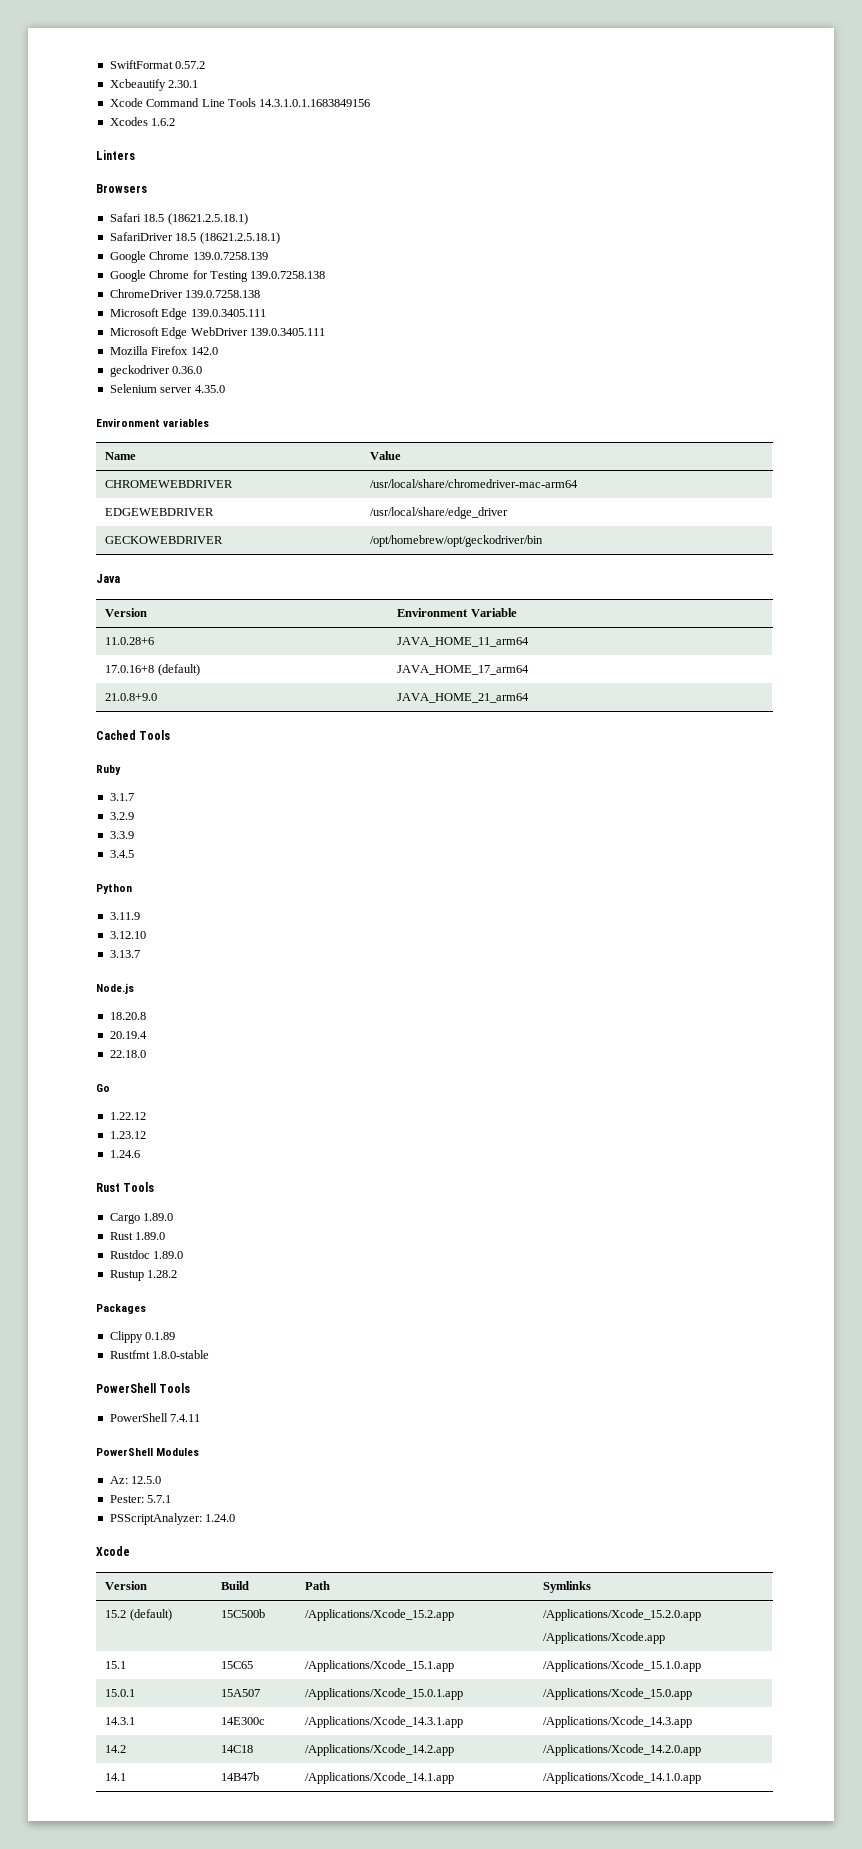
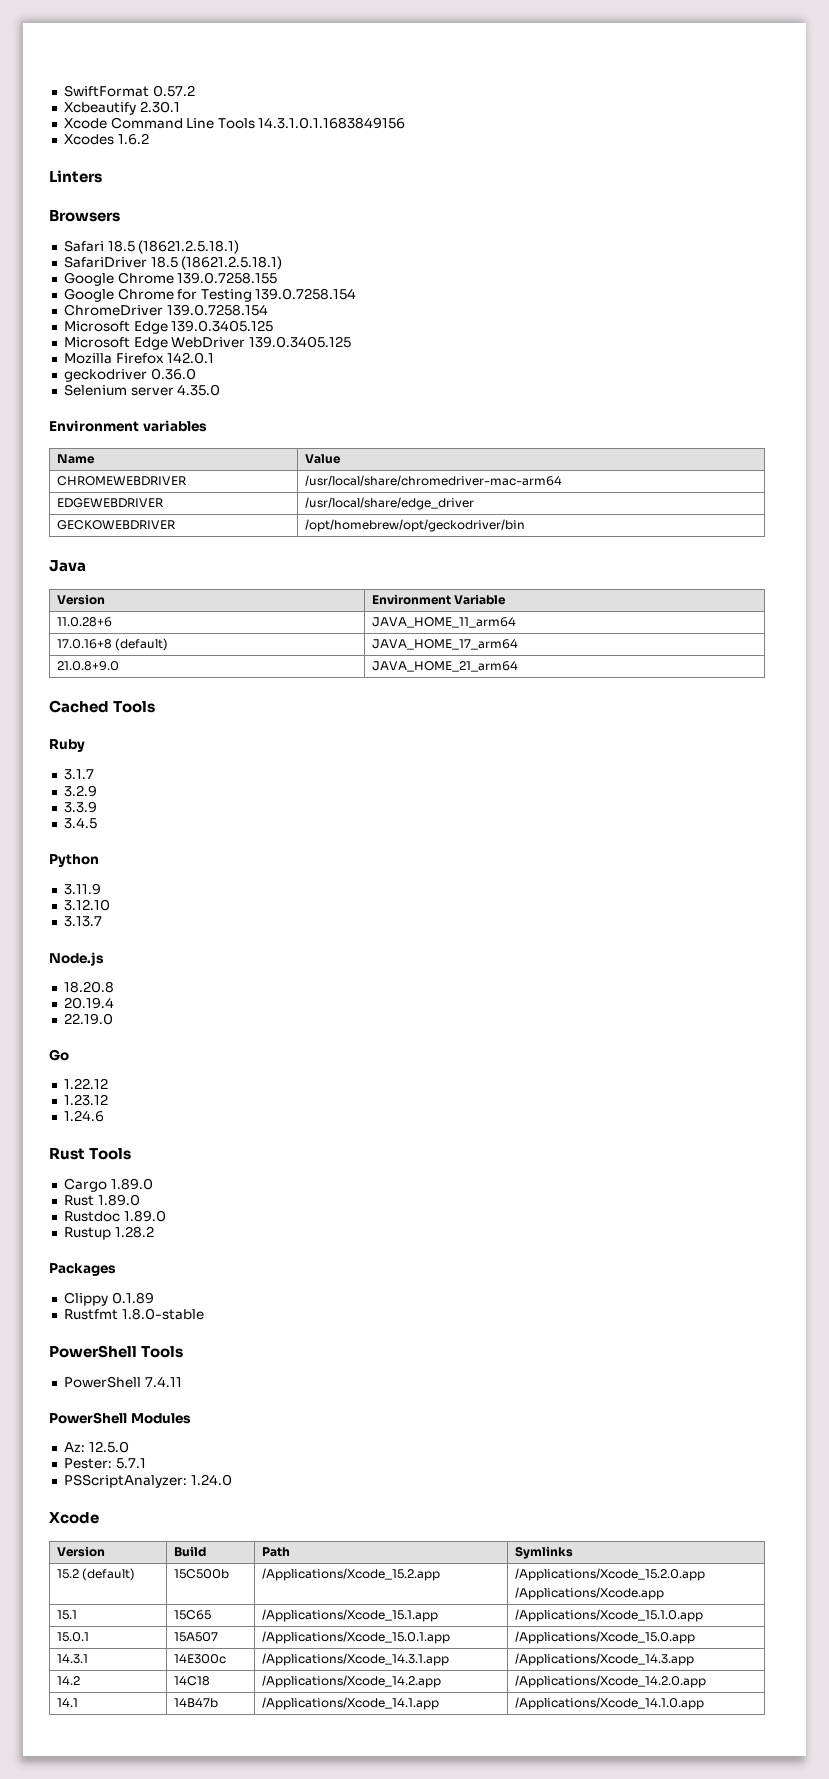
- Google Chrome 139.0.7258.139
+ Google Chrome 139.0.7258.155
- Google Chrome for Testing 139.0.7258.138
+ Google Chrome for Testing 139.0.7258.154
- ChromeDriver 139.0.7258.138
- Microsoft Edge 139.0.3405.111
+ ChromeDriver 139.0.7258.154
+ Microsoft Edge 139.0.3405.125
- Microsoft Edge WebDriver 139.0.3405.111
+ Microsoft Edge WebDriver 139.0.3405.125
- Mozilla Firefox 142.0
+ Mozilla Firefox 142.0.1
- 22.18.0
+ 22.19.0

